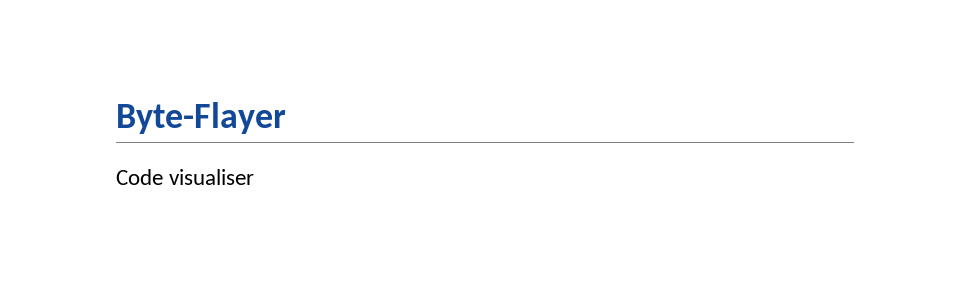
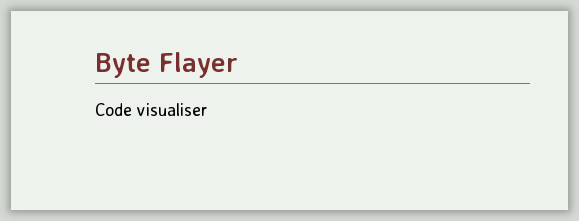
- Byte-Flayer
+ Byte Flayer

